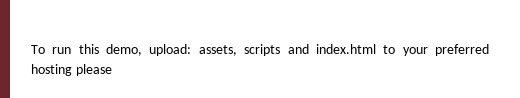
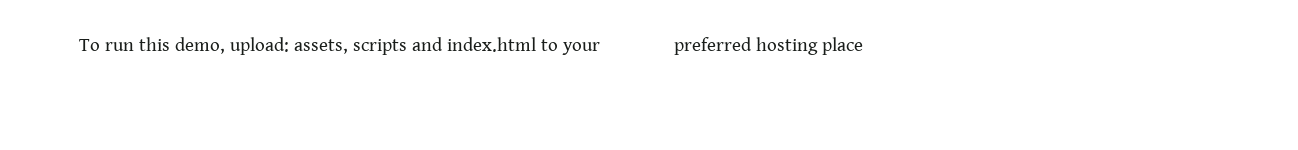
- To run this demo, upload: assets, scripts and index.html to your preferred hosting please
+ To run this demo, upload: assets, scripts and index.html to your preferred hosting place

